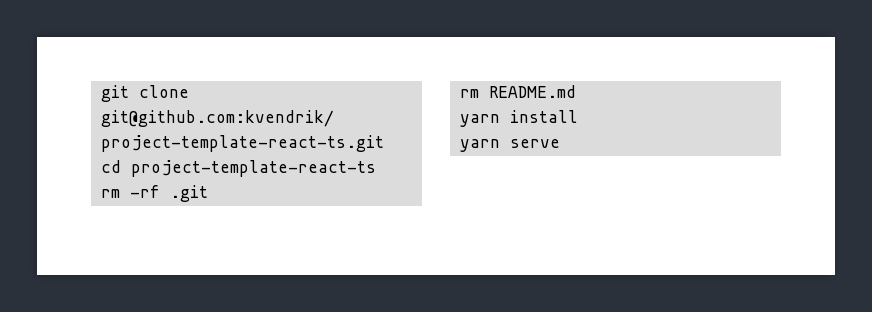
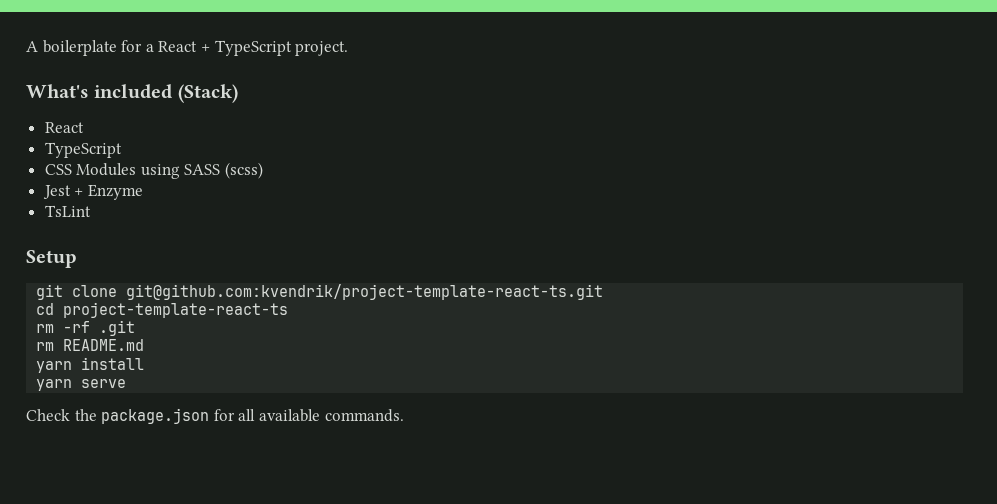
+ A boilerplate for a React + TypeScript project.
+ What's included (Stack)
+ React
+ TypeScript
+ CSS Modules using SASS (scss)
+ Jest + Enzyme
+ TsLint
+ Setup
+ Check the package.json for all available commands.

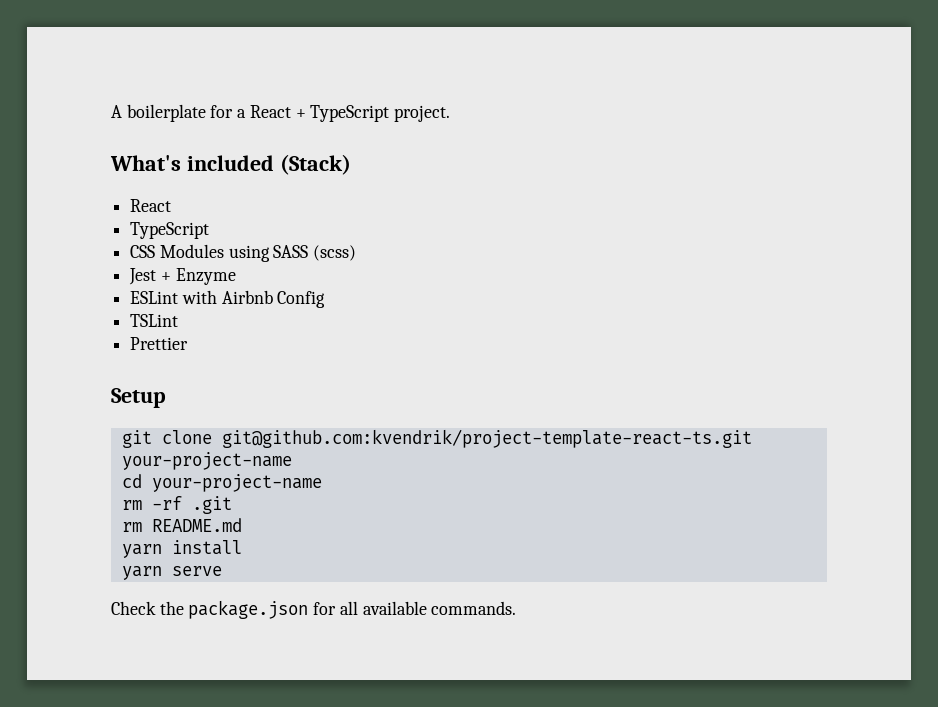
- TsLint
+ ESLint with Airbnb Config
+ TSLint
+ Prettier
- git clone git@github.com:kvendrik/project-template-react-ts.git
+ git clone git@github.com:kvendrik/project-template-react-ts.git your-project-name
- cd project-template-react-ts
+ cd your-project-name

